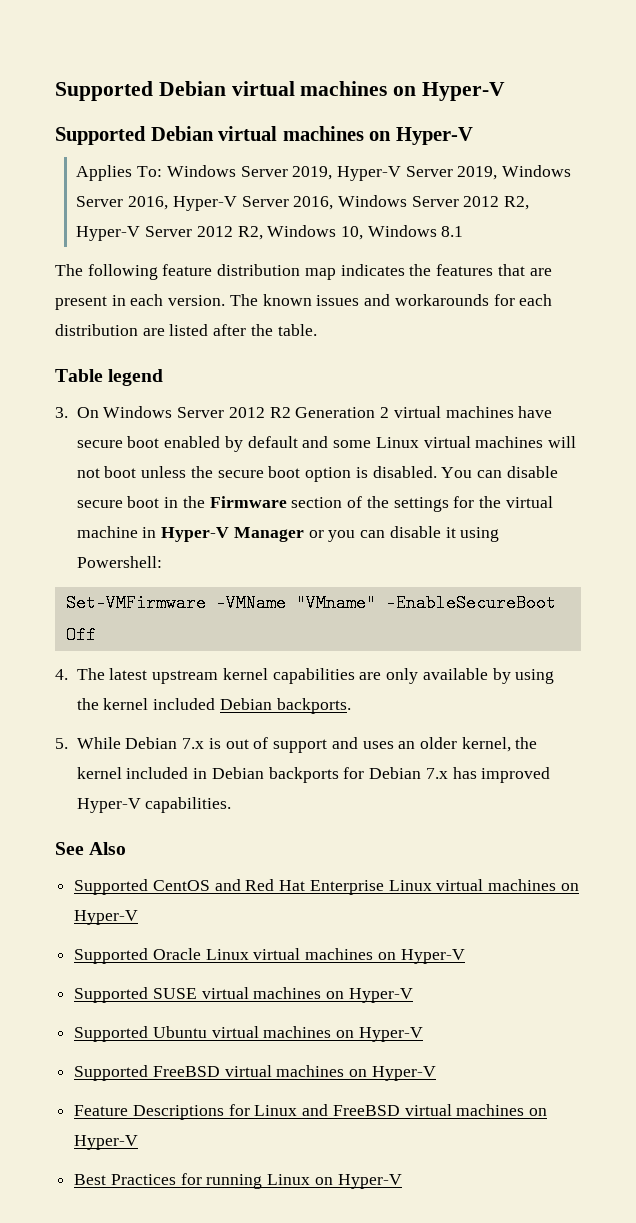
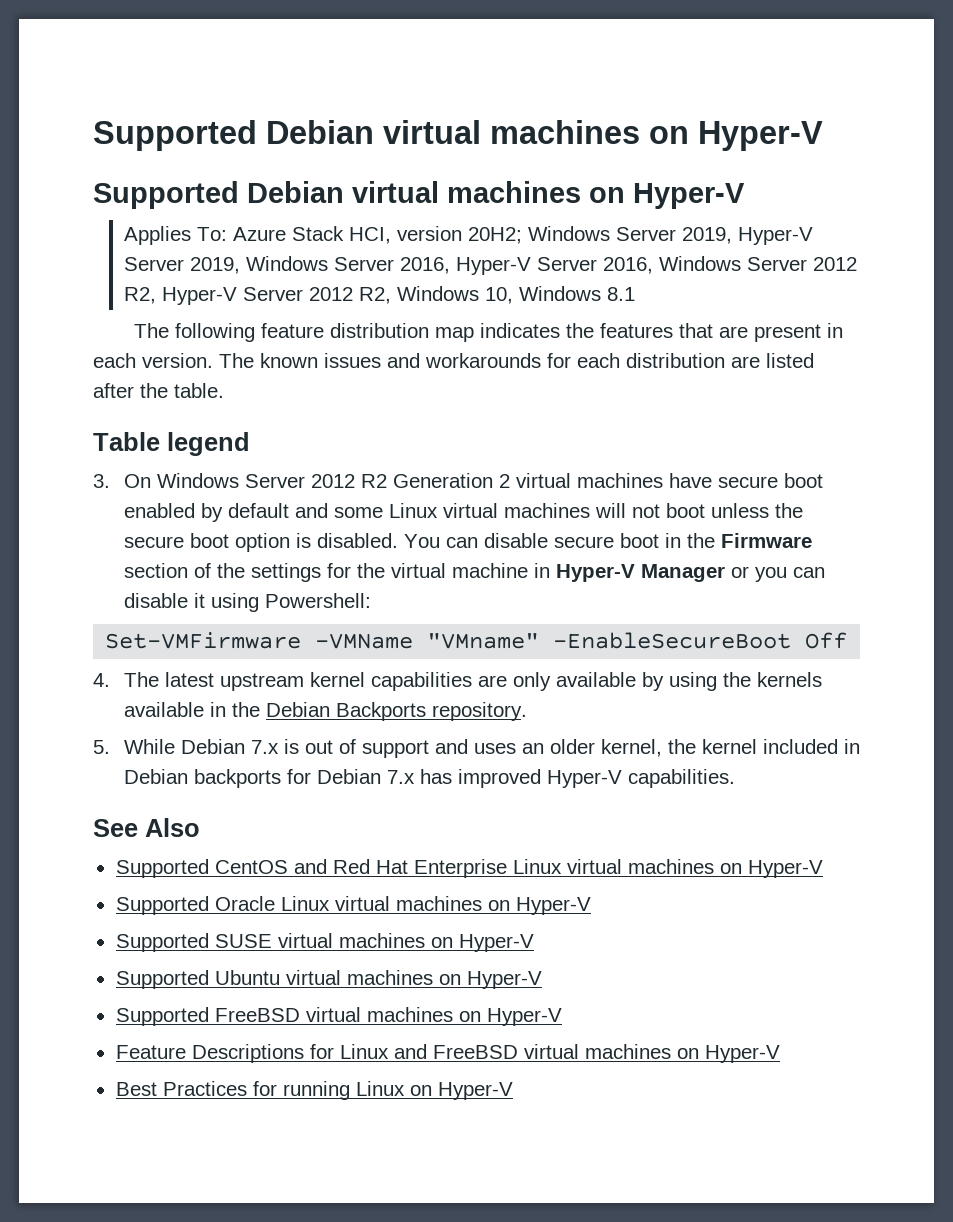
- Applies To: Windows Server 2019, Hyper-V Server 2019, Windows Server 2016, Hyper-V Server 2016, Windows Server 2012 R2, Hyper-V Server 2012 R2, Windows 10, Windows 8.1
+ Applies To: Azure Stack HCI, version 20H2; Windows Server 2019, Hyper-V Server 2019, Windows Server 2016, Hyper-V Server 2016, Windows Server 2012 R2, Hyper-V Server 2012 R2, Windows 10, Windows 8.1
- 4. The latest upstream kernel capabilities are only available by using the kernel included Debian backports.
+ 4. The latest upstream kernel capabilities are only available by using the kernels available in the Debian Backports repository.

